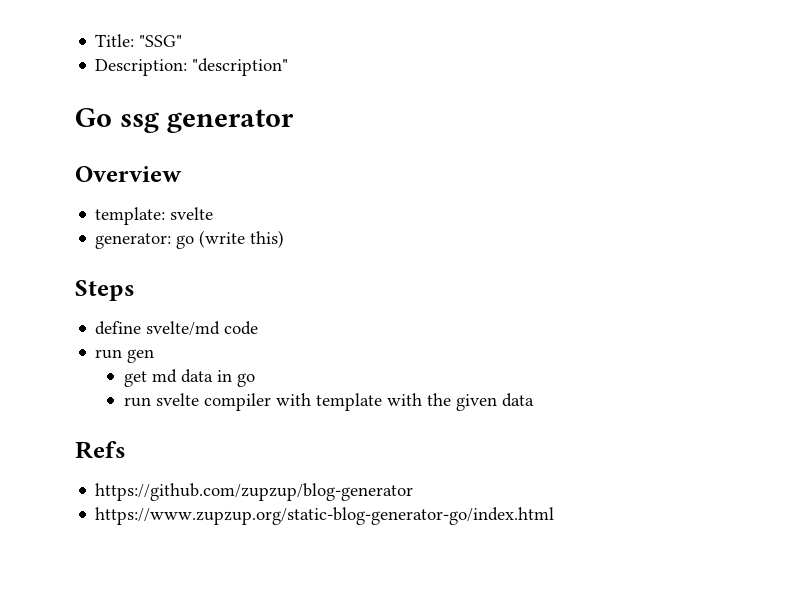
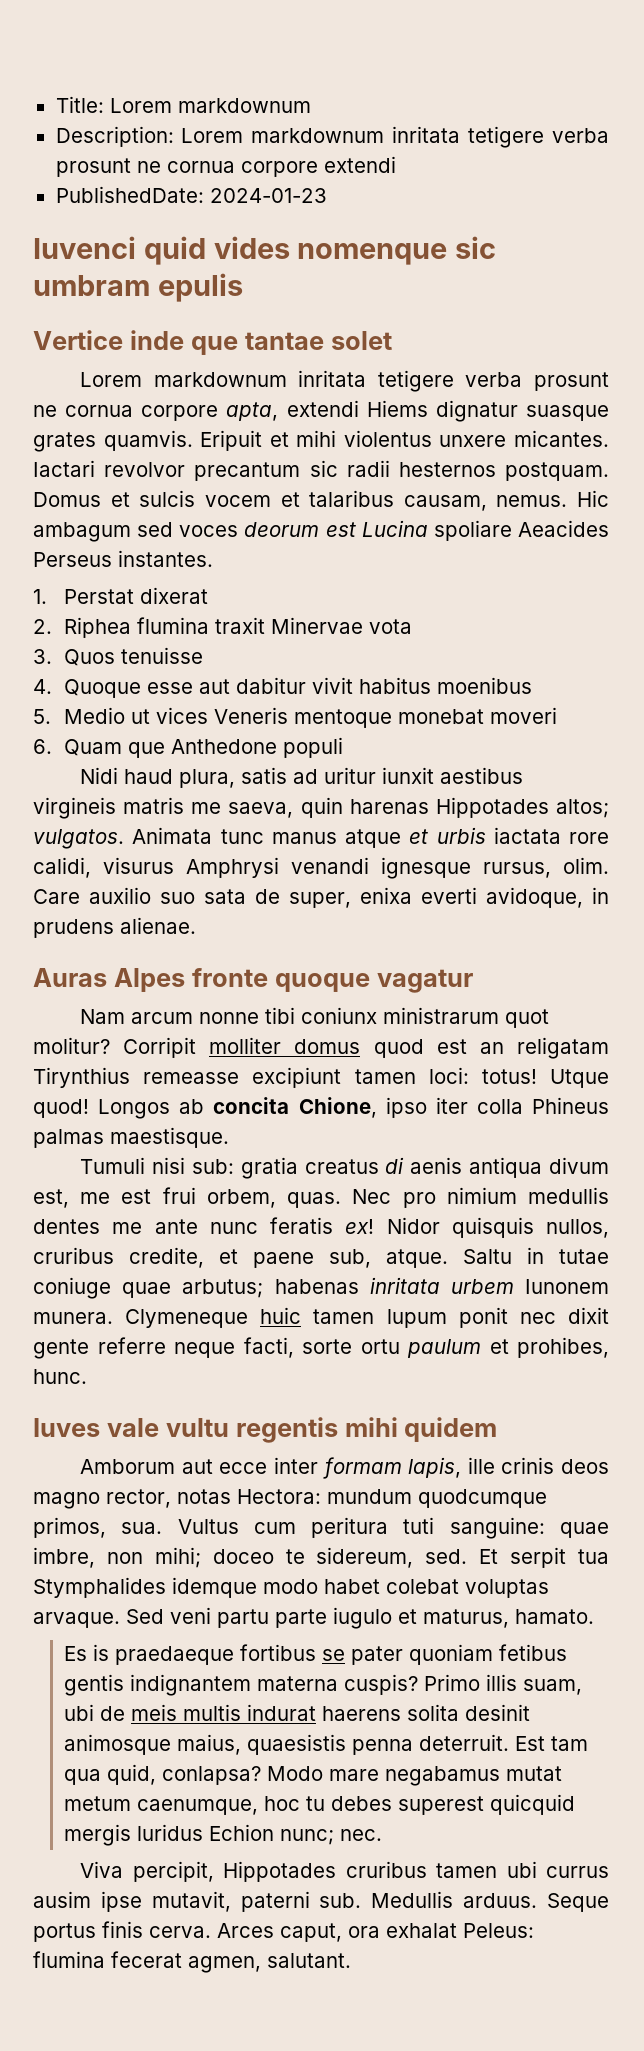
- Title: "SSG"
+ Title: Lorem markdownum
- Description: "description"
- Go ssg generator
- Overview
- template: svelte
- generator: go (write this)
- Steps
- define svelte/md code
- run gen
- get md data in go
- run svelte compiler with template with the given data
- Refs
- https://github.com/zupzup/blog-generator
- https://www.zupzup.org/static-blog-generator-go/index.html
+ Description: Lorem markdownum inritata tetigere verba prosunt ne cornua corpore extendi
+ PublishedDate: 2024-01-23
+ Iuvenci quid vides nomenque sic umbram epulis
+ Vertice inde que tantae solet
+ Lorem markdownum inritata tetigere verba prosunt ne cornua corpore apta, extendi Hiems dignatur suasque grates quamvis. Eripuit et mihi violentus unxere micantes. Iactari revolvor precantum sic radii hesternos postquam. Domus et sulcis vocem et talaribus causam, nemus. Hic ambagum sed voces deorum est Lucina spoliare Aeacides Perseus instantes.
+ 1. Perstat dixerat
+ 2. Riphea flumina traxit Minervae vota
+ 3. Quos tenuisse
+ 4. Quoque esse aut dabitur vivit habitus moenibus
+ 5. Medio ut vices Veneris mentoque monebat moveri
+ 6. Quam que Anthedone populi
+ Nidi haud plura, satis ad uritur iunxit aestibus virgineis matris me saeva, quin harenas Hippotades altos; vulgatos. Animata tunc manus atque et urbis iactata rore calidi, visurus Amphrysi venandi ignesque rursus, olim. Care auxilio suo sata de super, enixa everti avidoque, in prudens alienae.
+ Auras Alpes fronte quoque vagatur
+ Nam arcum nonne tibi coniunx ministrarum quot molitur? Corripit molliter domus quod est an religatam Tirynthius remeasse excipiunt tamen loci: totus! Utque quod! Longos ab concita Chione, ipso iter colla Phineus palmas maestisque.
+ Tumuli nisi sub: gratia creatus di aenis antiqua divum est, me est frui orbem, quas. Nec pro nimium medullis dentes me ante nunc feratis ex! Nidor quisquis nullos, cruribus credite, et paene sub, atque. Saltu in tutae coniuge quae arbutus; habenas inritata urbem Iunonem munera. Clymeneque huic tamen lupum ponit nec dixit gente referre neque facti, sorte ortu paulum et prohibes, hunc.
+ Iuves vale vultu regentis mihi quidem
+ Amborum aut ecce inter formam lapis, ille crinis deos magno rector, notas Hectora: mundum quodcumque primos, sua. Vultus cum peritura tuti sanguine: quae imbre, non mihi; doceo te sidereum, sed. Et serpit tua Stymphalides idemque modo habet colebat voluptas arvaque. Sed veni partu parte iugulo et maturus, hamato.
+ Es is praedaeque fortibus se pater quoniam fetibus gentis indignantem materna cuspis? Primo illis suam, ubi de meis multis indurat haerens solita desinit animosque maius, quaesistis penna deterruit. Est tam qua quid, conlapsa? Modo mare negabamus mutat metum caenumque, hoc tu debes superest quicquid mergis luridus Echion nunc; nec.
+ Viva percipit, Hippotades cruribus tamen ubi currus ausim ipse mutavit, paterni sub. Medullis arduus. Seque portus finis cerva. Arces caput, ora exhalat Peleus: flumina fecerat agmen, salutant.

